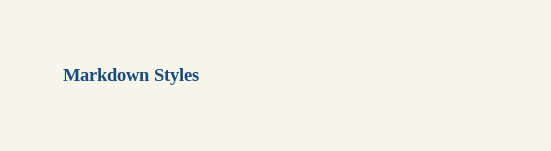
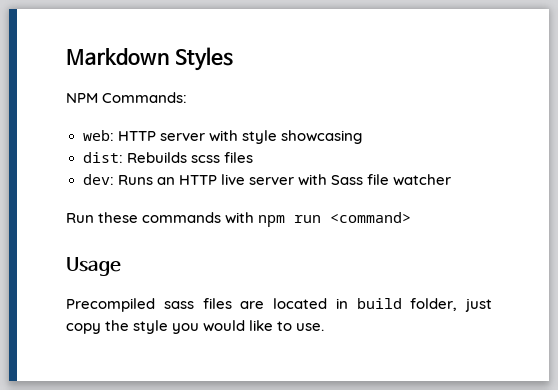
+ NPM Commands:
+ web: HTTP server with style showcasing
+ dist: Rebuilds scss files
+ dev: Runs an HTTP live server with Sass file watcher
+ Run these commands with npm run <command>
+ Usage
+ Precompiled sass files are located in build folder, just copy the style you would like to use.

